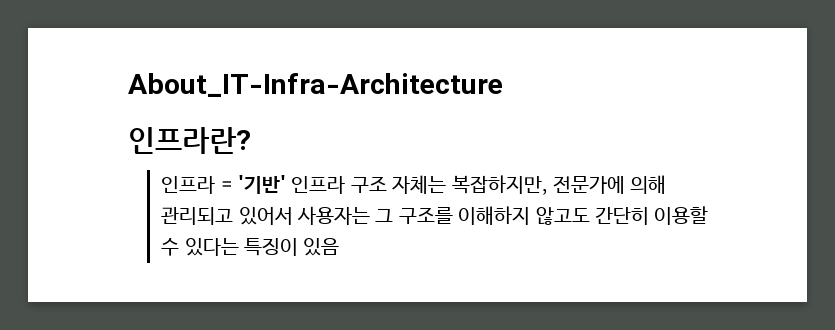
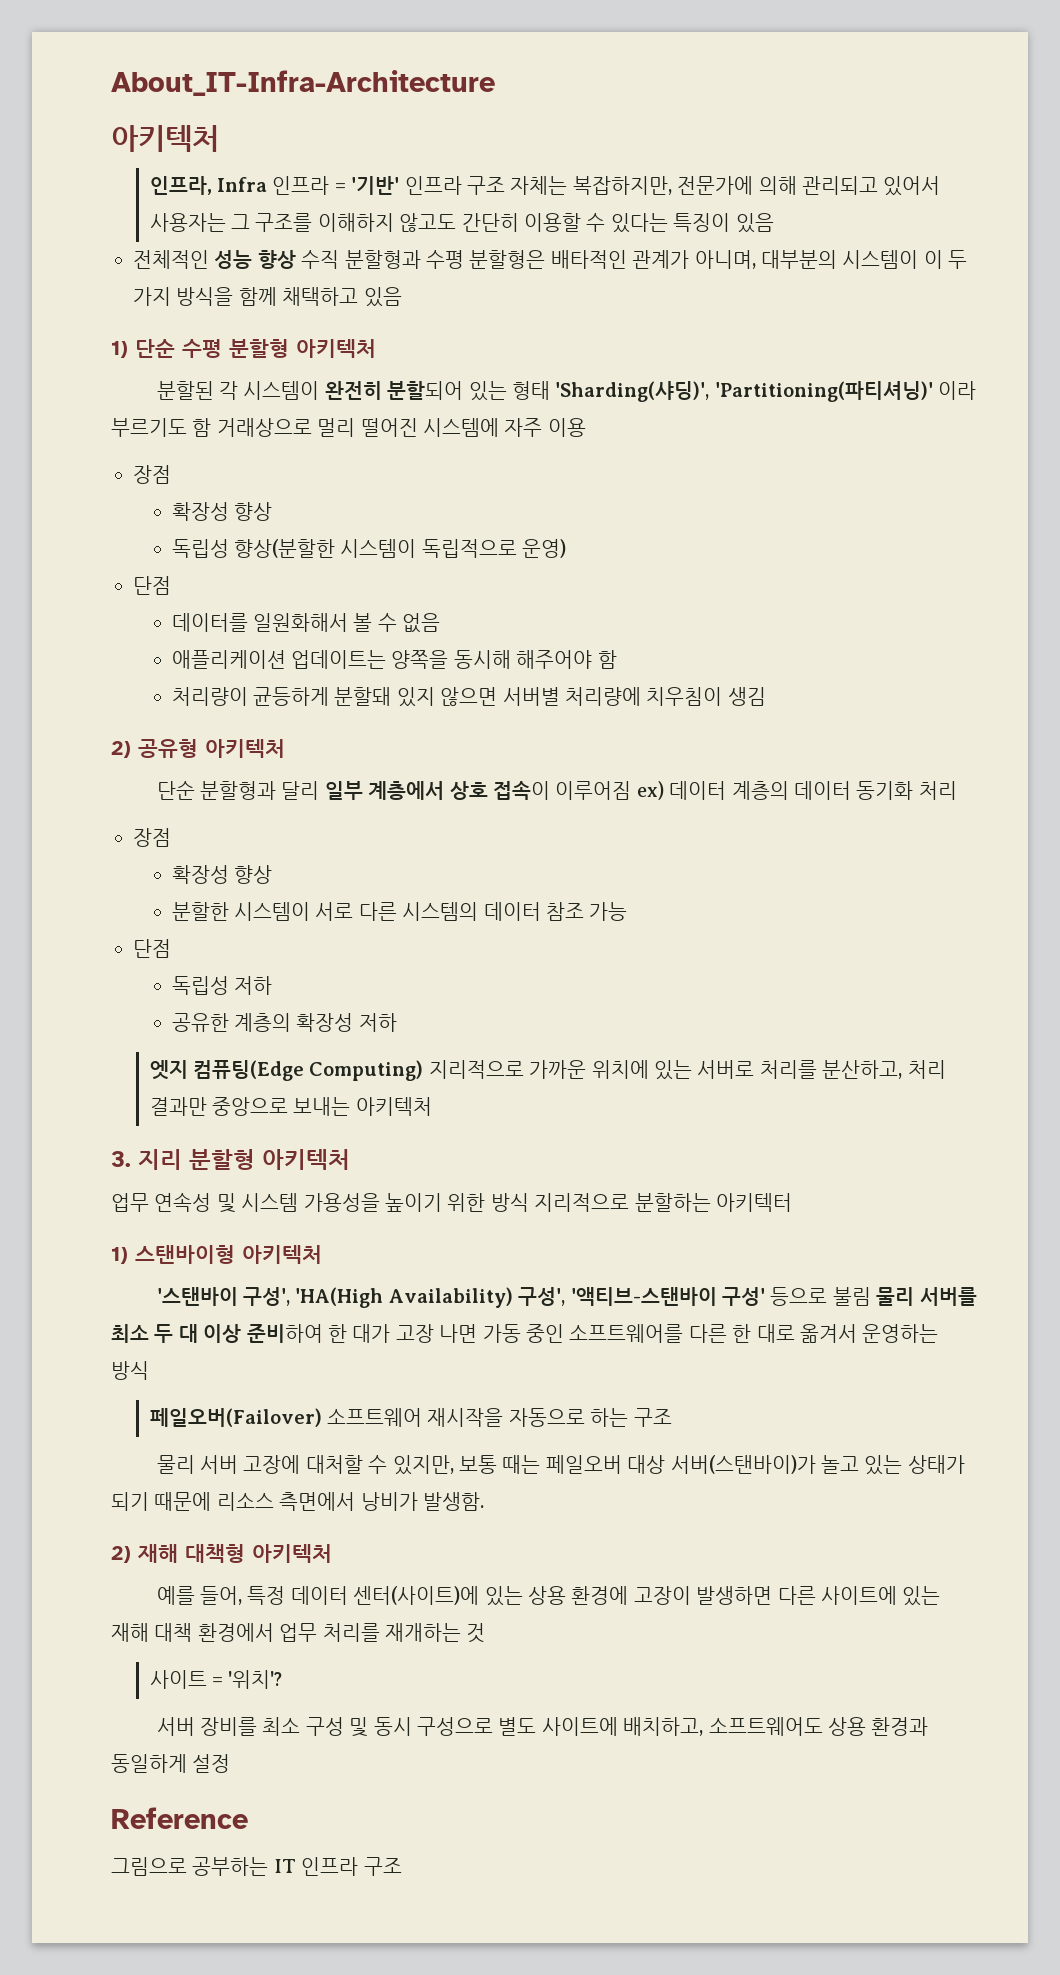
  About_IT-Infra-Architecture
- 인프라란?
- 인프라 = '기반' 인프라 구조 자체는 복잡하지만, 전문가에 의해 관리되고 있어서 사용자는 그 구조를 이해하지 않고도 간단히 이용할 수 있다는 특징이 있음
+ 아키텍처
+ 인프라, Infra 인프라 = '기반' 인프라 구조 자체는 복잡하지만, 전문가에 의해 관리되고 있어서 사용자는 그 구조를 이해하지 않고도 간단히 이용할 수 있다는 특징이 있음
+ 전체적인 성능 향상 수직 분할형과 수평 분할형은 배타적인 관계가 아니며, 대부분의 시스템이 이 두 가지 방식을 함께 채택하고 있음
+ 1) 단순 수평 분할형 아키텍처
+ 분할된 각 시스템이 완전히 분할되어 있는 형태 'Sharding(샤딩)', 'Partitioning(파티셔닝)' 이라 부르기도 함 거래상으로 멀리 떨어진 시스템에 자주 이용
+ 장점
+ 확장성 향상
+ 독립성 향상(분할한 시스템이 독립적으로 운영)
+ 단점
+ 데이터를 일원화해서 볼 수 없음
+ 애플리케이션 업데이트는 양쪽을 동시해 해주어야 함
+ 처리량이 균등하게 분할돼 있지 않으면 서버별 처리량에 치우침이 생김
+ 2) 공유형 아키텍처
+ 단순 분할형과 달리 일부 계층에서 상호 접속이 이루어짐 ex) 데이터 계층의 데이터 동기화 처리
+ 장점
+ 확장성 향상
+ 분할한 시스템이 서로 다른 시스템의 데이터 참조 가능
+ 단점
+ 독립성 저하
+ 공유한 계층의 확장성 저하
+ 엣지 컴퓨팅(Edge Computing) 지리적으로 가까운 위치에 있는 서버로 처리를 분산하고, 처리 결과만 중앙으로 보내는 아키텍처
+ 3. 지리 분할형 아키텍처
+ 업무 연속성 및 시스템 가용성을 높이기 위한 방식 지리적으로 분할하는 아키텍터
+ 1) 스탠바이형 아키텍처
+ '스탠바이 구성', 'HA(High Availability) 구성', '액티브-스탠바이 구성' 등으로 불림 물리 서버를 최소 두 대 이상 준비하여 한 대가 고장 나면 가동 중인 소프트웨어를 다른 한 대로 옮겨서 운영하는 방식
+ 페일오버(Failover) 소프트웨어 재시작을 자동으로 하는 구조
+ 물리 서버 고장에 대처할 수 있지만, 보통 때는 페일오버 대상 서버(스탠바이)가 놀고 있는 상태가 되기 때문에 리소스 측면에서 낭비가 발생함.
+ 2) 재해 대책형 아키텍처
+ 예를 들어, 특정 데이터 센터(사이트)에 있는 상용 환경에 고장이 발생하면 다른 사이트에 있는 재해 대책 환경에서 업무 처리를 재개하는 것
+ 사이트 = '위치'?
+ 서버 장비를 최소 구성 및 동시 구성으로 별도 사이트에 배치하고, 소프트웨어도 상용 환경과 동일하게 설정
+ Reference
+ 그림으로 공부하는 IT 인프라 구조

